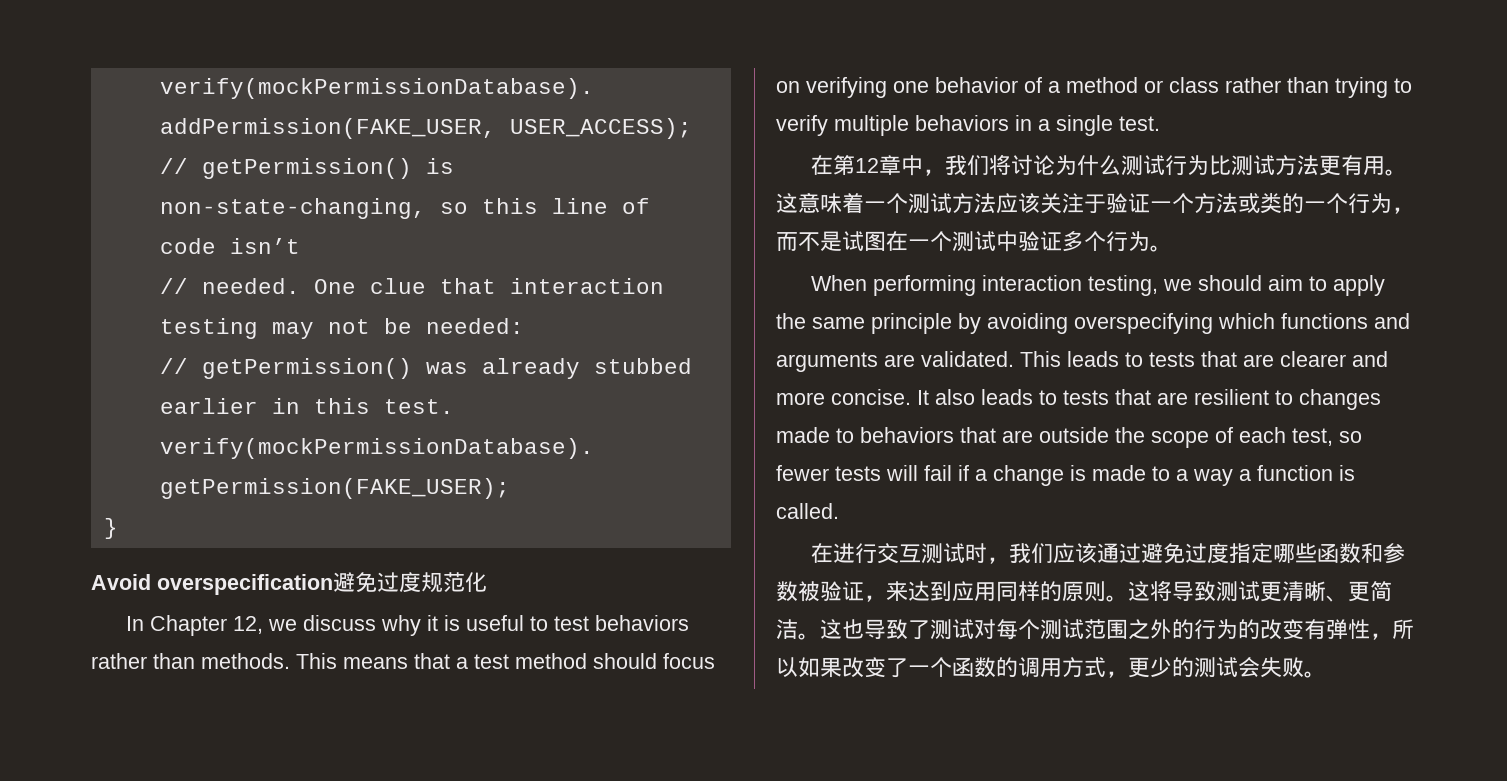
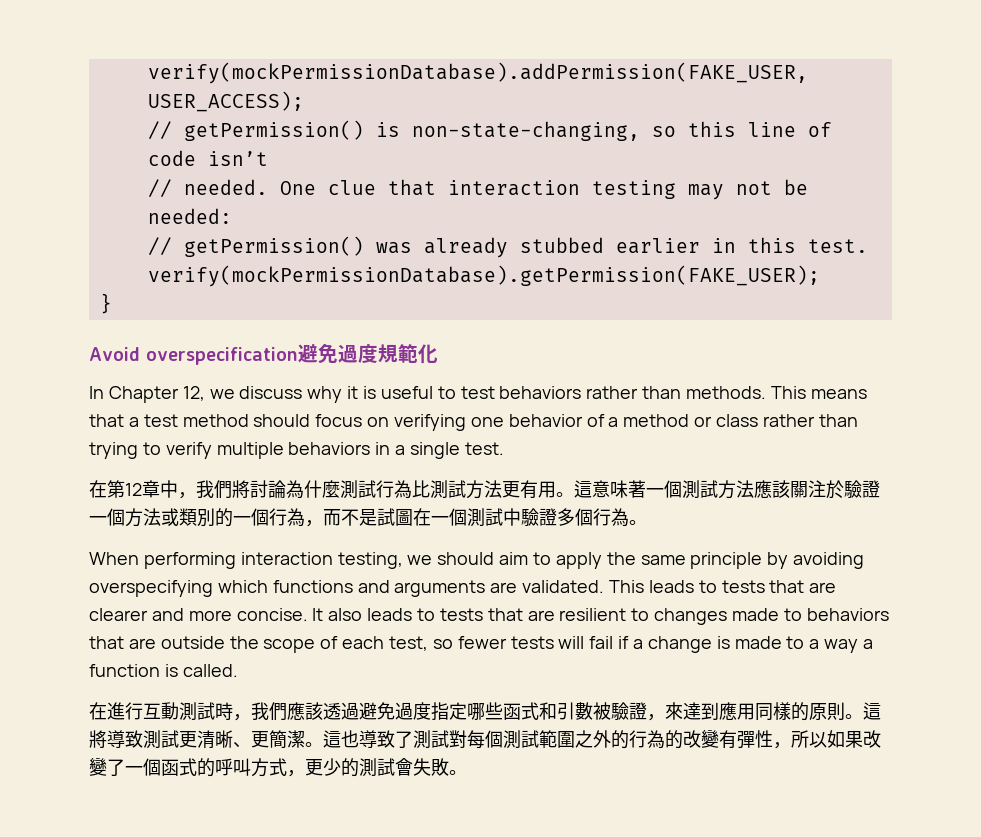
- Avoid overspecification避免过度规范化
+ Avoid overspecification避免過度規範化
- 在第12章中，我们将讨论为什么测试行为比测试方法更有用。这意味着一个测试方法应该关注于验证一个方法或类的一个行为，而不是试图在一个测试中验证多个行为。
+ 在第12章中，我們將討論為什麼測試行為比測試方法更有用。這意味著一個測試方法應該關注於驗證一個方法或類別的一個行為，而不是試圖在一個測試中驗證多個行為。
- 在进行交互测试时，我们应该通过避免过度指定哪些函数和参数被验证，来达到应用同样的原则。这将导致测试更清晰、更简洁。这也导致了测试对每个测试范围之外的行为的改变有弹性，所以如果改变了一个函数的调用方式，更少的测试会失败。
+ 在進行互動測試時，我們應該透過避免過度指定哪些函式和引數被驗證，來達到應用同樣的原則。這將導致測試更清晰、更簡潔。這也導致了測試對每個測試範圍之外的行為的改變有彈性，所以如果改變了一個函式的呼叫方式，更少的測試會失敗。

